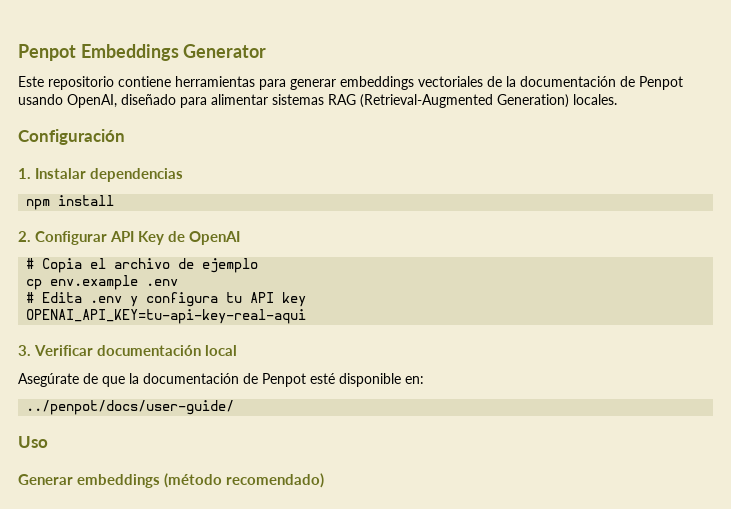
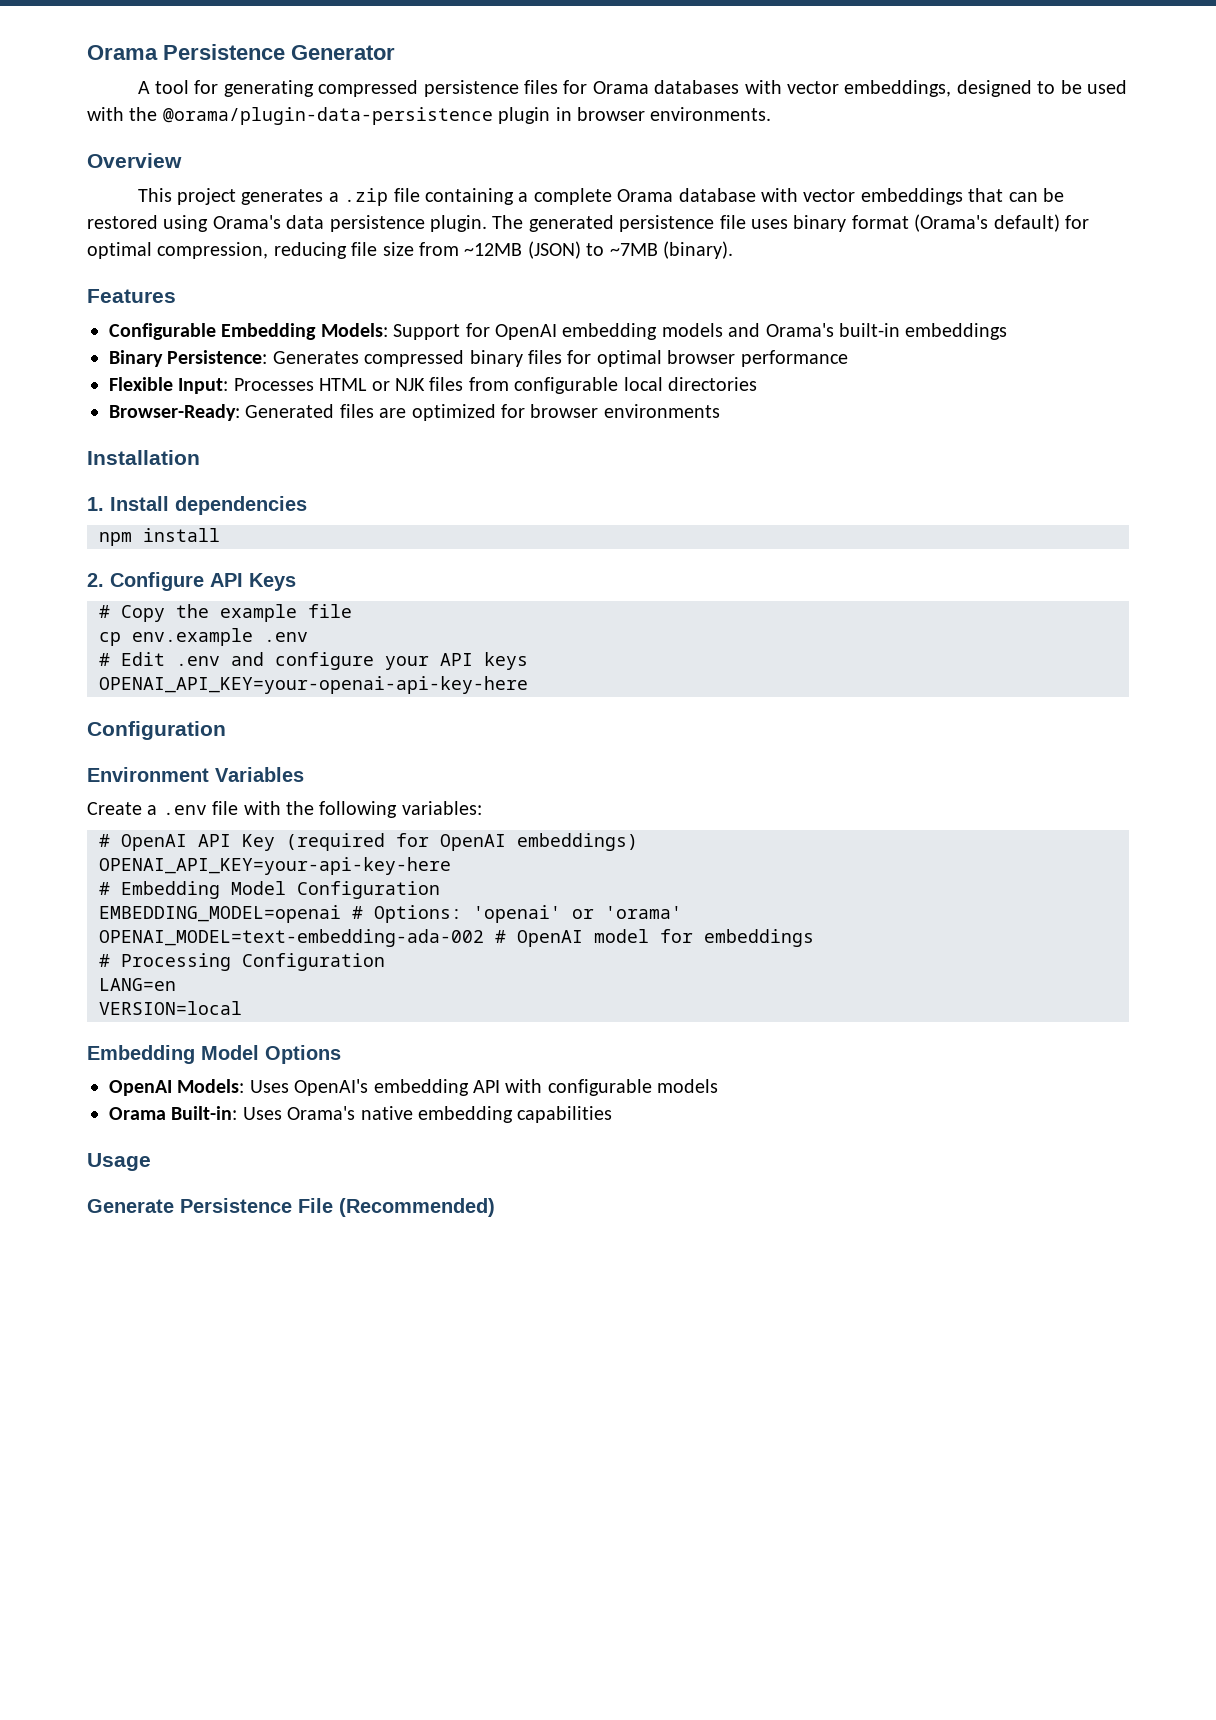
- Penpot Embeddings Generator
+ Orama Persistence Generator
- Este repositorio contiene herramientas para generar embeddings vectoriales de la documentación de Penpot usando OpenAI, diseñado para alimentar sistemas RAG (Retrieval-Augmented Generation) locales.
- Configuración
+ A tool for generating compressed persistence files for Orama databases with vector embeddings, designed to be used with the @orama/plugin-data-persistence plugin in browser environments.
+ Overview
+ This project generates a .zip file containing a complete Orama database with vector embeddings that can be restored using Orama's data persistence plugin. The generated persistence file uses binary format (Orama's default) for optimal compression, reducing file size from ~12MB (JSON) to ~7MB (binary).
+ Features
+ Configurable Embedding Models: Support for OpenAI embedding models and Orama's built-in embeddings
+ Binary Persistence: Generates compressed binary files for optimal browser performance
+ Flexible Input: Processes HTML or NJK files from configurable local directories
+ Browser-Ready: Generated files are optimized for browser environments
+ Installation
- 1. Instalar dependencias
+ 1. Install dependencies
- 2. Configurar API Key de OpenAI
- # Copia el archivo de ejemplo
+ 2. Configure API Keys
+ # Copy the example file
  cp env.example .env
- # Edita .env y configura tu API key
- OPENAI_API_KEY=tu-api-key-real-aqui
- 3. Verificar documentación local
- Asegúrate de que la documentación de Penpot esté disponible en:
- ../penpot/docs/user-guide/
- Uso
- Generar embeddings (método recomendado)
+ # Edit .env and configure your API keys
+ OPENAI_API_KEY=your-openai-api-key-here
+ Configuration
+ Environment Variables
+ Create a .env file with the following variables:
+ # OpenAI API Key (required for OpenAI embeddings)
+ OPENAI_API_KEY=your-api-key-here
+ # Embedding Model Configuration
+ EMBEDDING_MODEL=openai # Options: 'openai' or 'orama'
+ OPENAI_MODEL=text-embedding-ada-002 # OpenAI model for embeddings
+ # Processing Configuration
+ LANG=en
+ VERSION=local
+ Embedding Model Options
+ OpenAI Models: Uses OpenAI's embedding API with configurable models
+ Orama Built-in: Uses Orama's native embedding capabilities
+ Usage
+ Generate Persistence File (Recommended)

